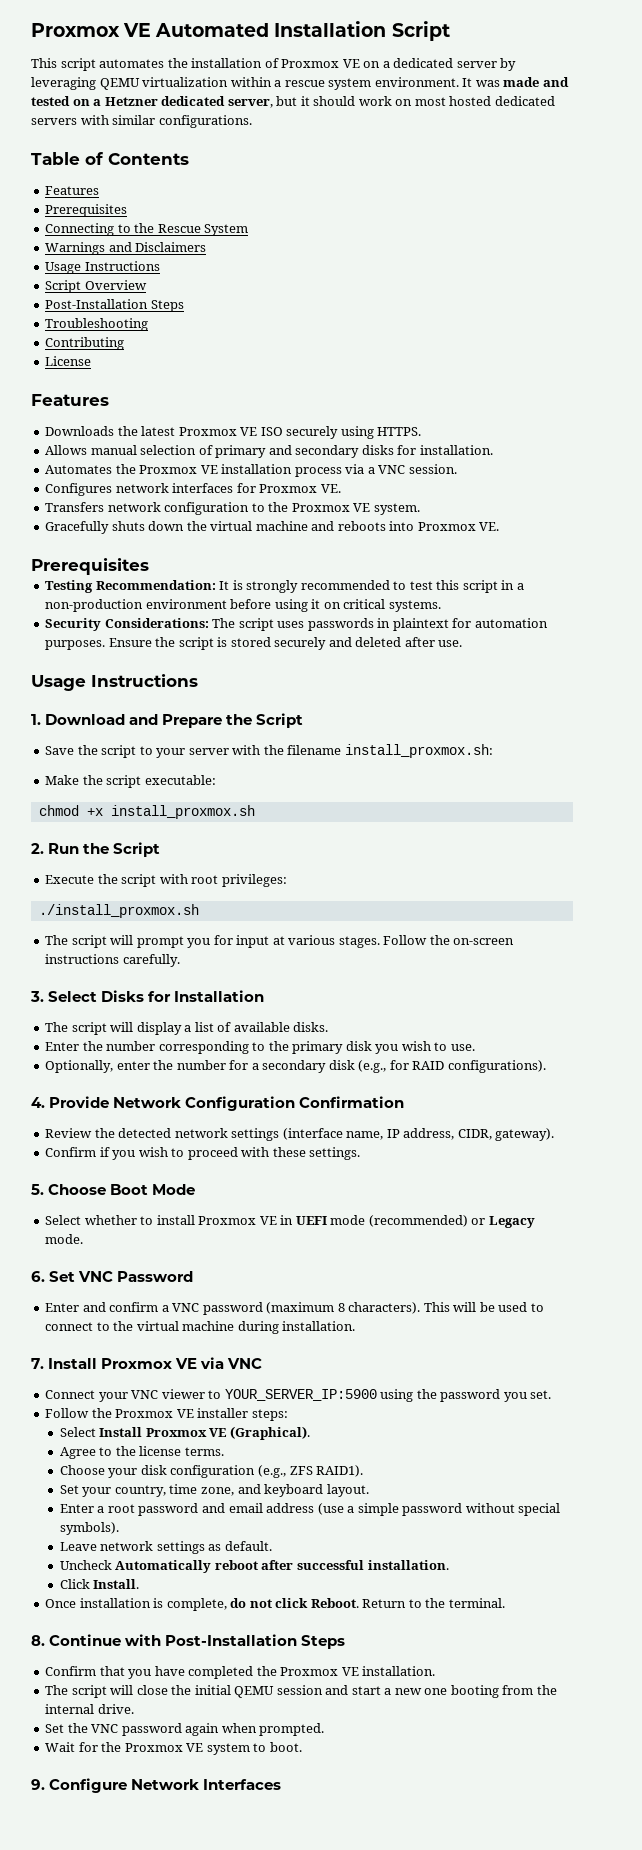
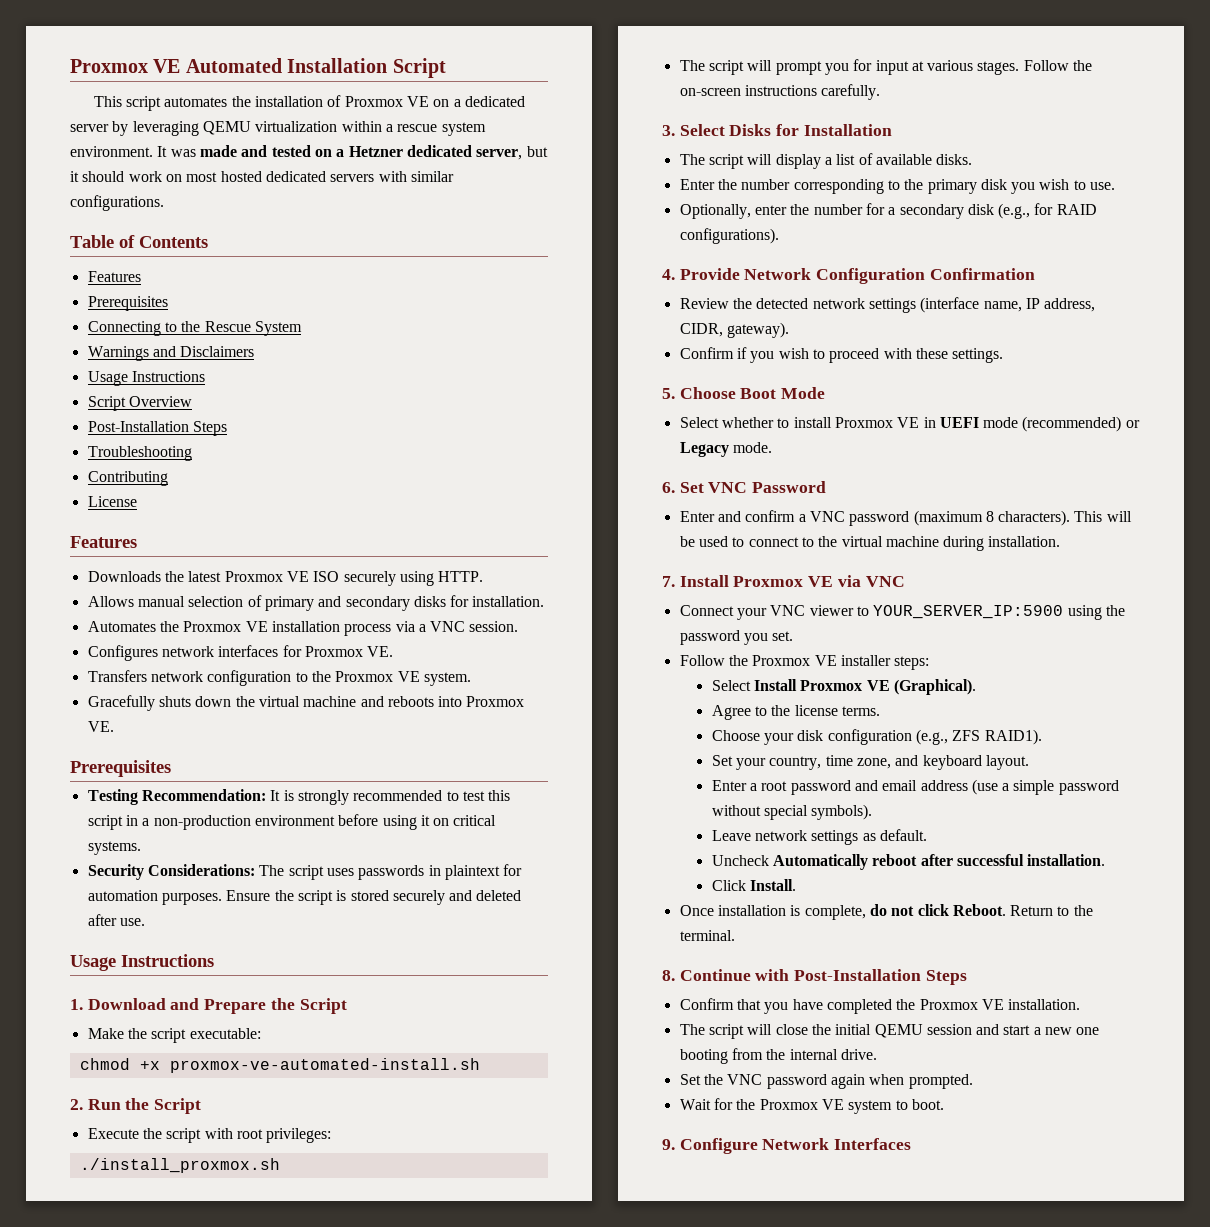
- Downloads the latest Proxmox VE ISO securely using HTTPS.
+ Downloads the latest Proxmox VE ISO securely using HTTP.
- Save the script to your server with the filename install_proxmox.sh:
- chmod +x install_proxmox.sh
+ chmod +x proxmox-ve-automated-install.sh

